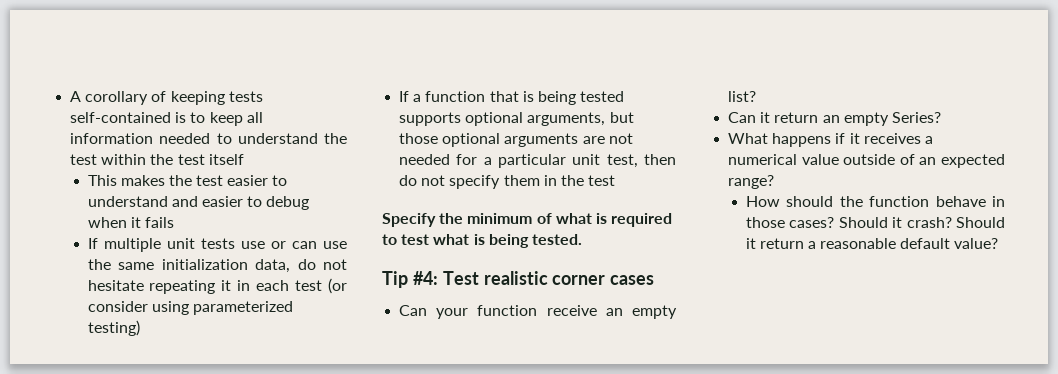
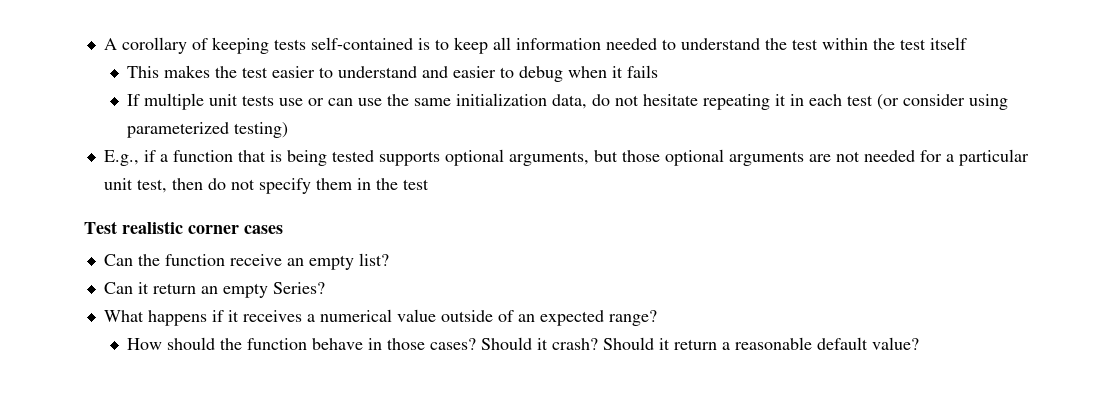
- If a function that is being tested supports optional arguments, but those optional arguments are not needed for a particular unit test, then do not specify them in the test
+ E.g., if a function that is being tested supports optional arguments, but those optional arguments are not needed for a particular unit test, then do not specify them in the test
- Specify the minimum of what is required to test what is being tested.
- Tip #4: Test realistic corner cases
+ Test realistic corner cases
- Can your function receive an empty list?
+ Can the function receive an empty list?

